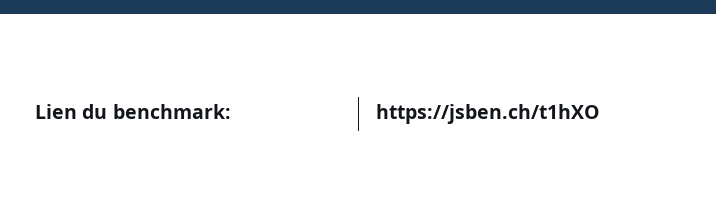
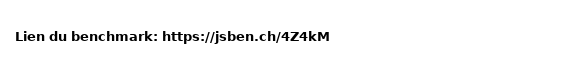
- Lien du benchmark: https://jsben.ch/t1hXO
+ Lien du benchmark: https://jsben.ch/4Z4kM

